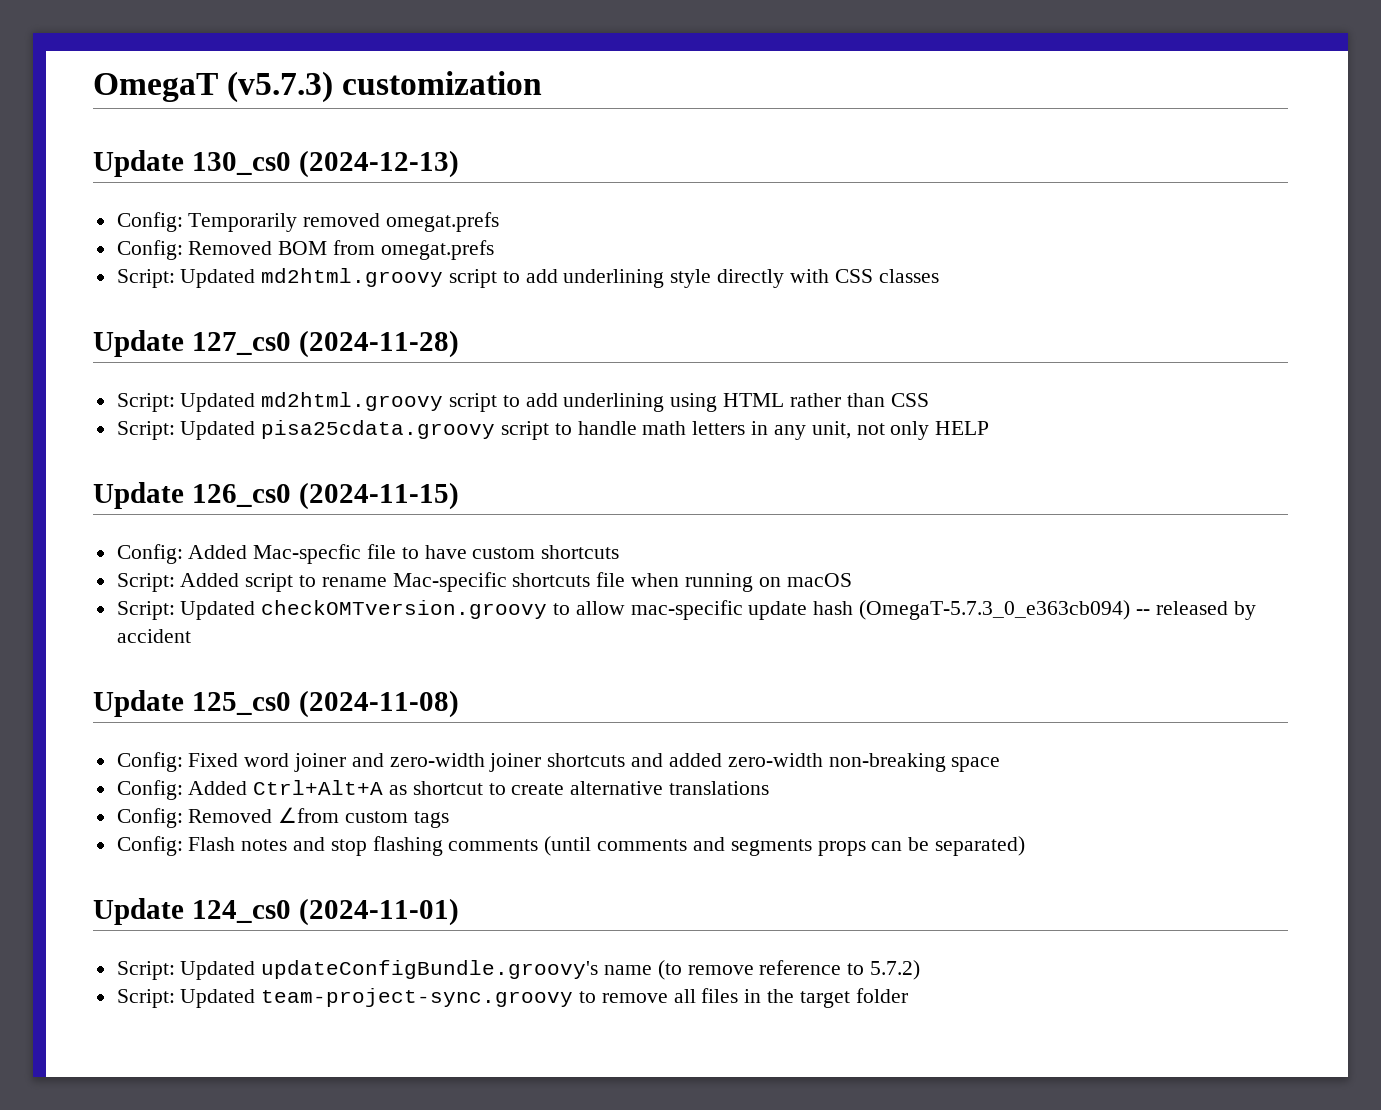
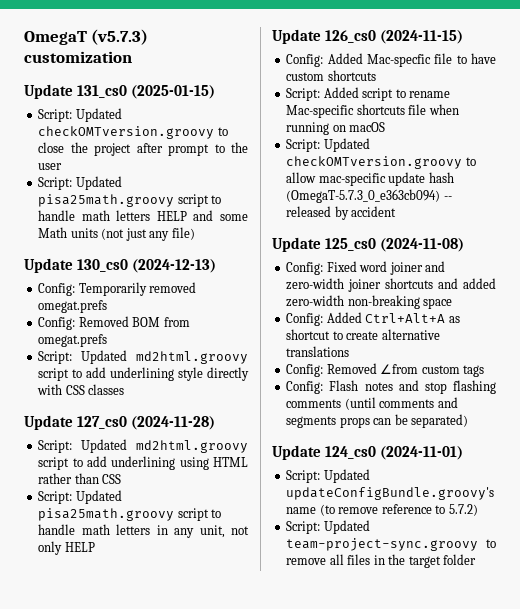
+ Update 131_cs0 (2025-01-15)
+ Script: Updated checkOMTversion.groovy to close the project after prompt to the user
+ Script: Updated pisa25math.groovy script to handle math letters HELP and some Math units (not just any file)
- Script: Updated pisa25cdata.groovy script to handle math letters in any unit, not only HELP
+ Script: Updated pisa25math.groovy script to handle math letters in any unit, not only HELP

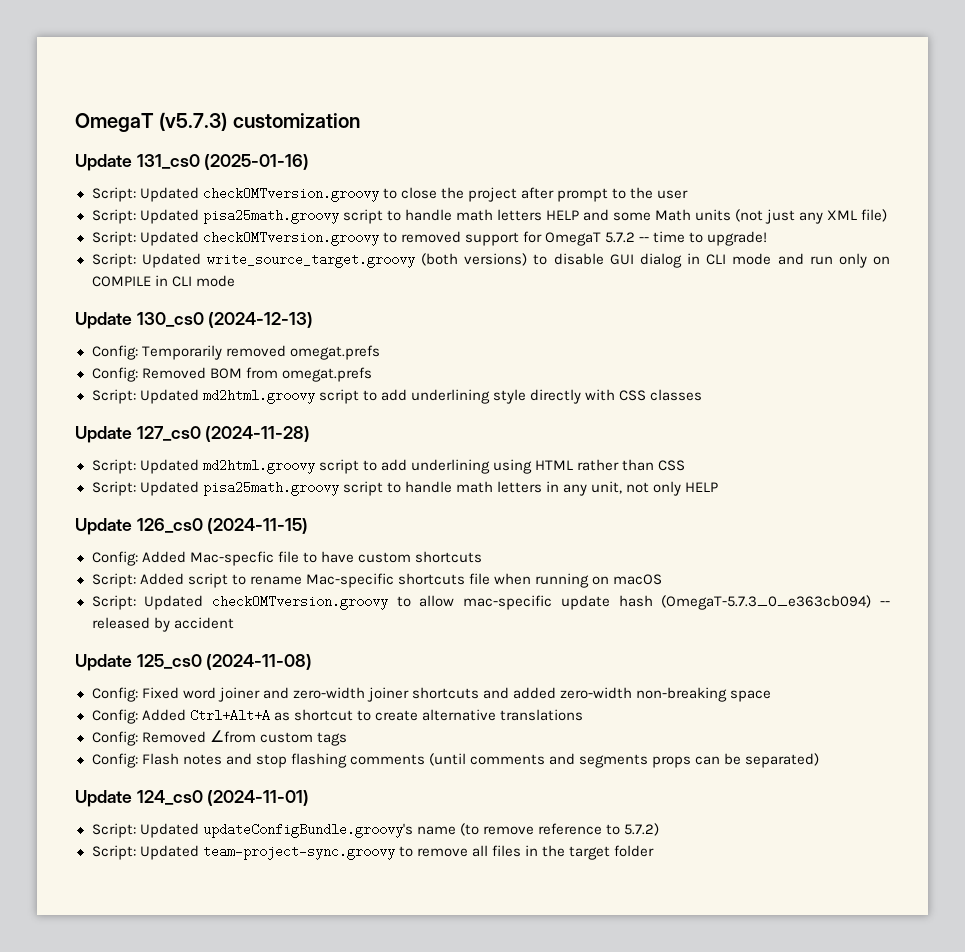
- Update 131_cs0 (2025-01-15)
+ Update 131_cs0 (2025-01-16)
- Script: Updated pisa25math.groovy script to handle math letters HELP and some Math units (not just any file)
+ Script: Updated pisa25math.groovy script to handle math letters HELP and some Math units (not just any XML file)
+ Script: Updated checkOMTversion.groovy to removed support for OmegaT 5.7.2 -- time to upgrade!
+ Script: Updated write_source_target.groovy (both versions) to disable GUI dialog in CLI mode and run only on COMPILE in CLI mode

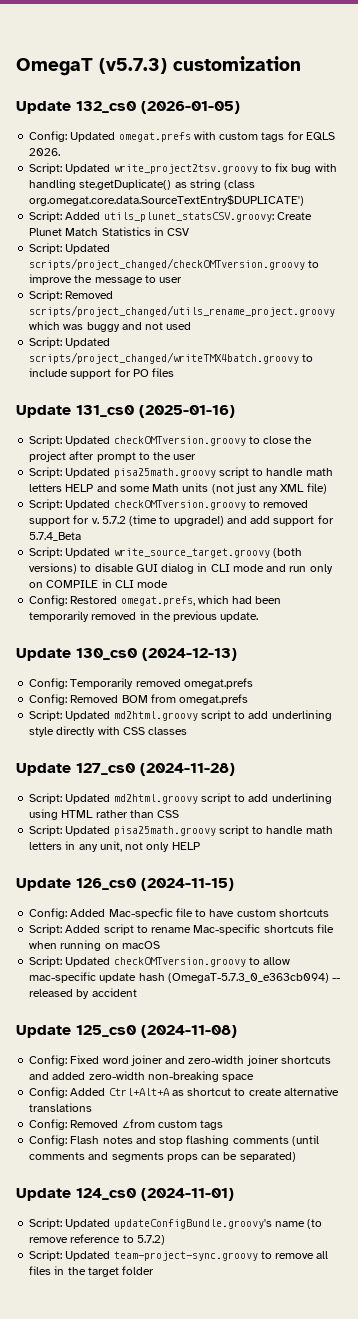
+ Update 132_cs0 (2026-01-05)
+ Config: Updated omegat.prefs with custom tags for EQLS 2026.
+ Script: Updated write_project2tsv.groovy to fix bug with handling ste.getDuplicate() as string (class org.omegat.core.data.SourceTextEntry$DUPLICATE')
+ Script: Added utils_plunet_statsCSV.groovy: Create Plunet Match Statistics in CSV
+ Script: Updated scripts/project_changed/checkOMTversion.groovy to improve the message to user
+ Script: Removed scripts/project_changed/utils_rename_project.groovy which was buggy and not used
+ Script: Updated scripts/project_changed/writeTMX4batch.groovy to include support for PO files
- Script: Updated checkOMTversion.groovy to removed support for OmegaT 5.7.2 -- time to upgrade!
+ Script: Updated checkOMTversion.groovy to removed support for v. 5.7.2 (time to upgrade!) and add support for 5.7.4_Beta
+ Config: Restored omegat.prefs, which had been temporarily removed in the previous update.

